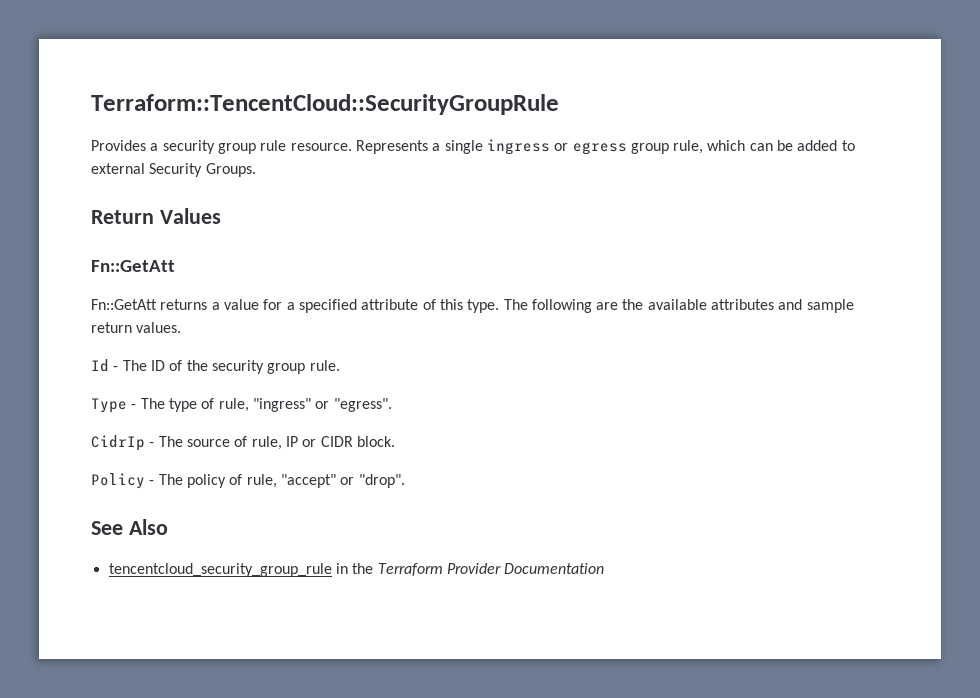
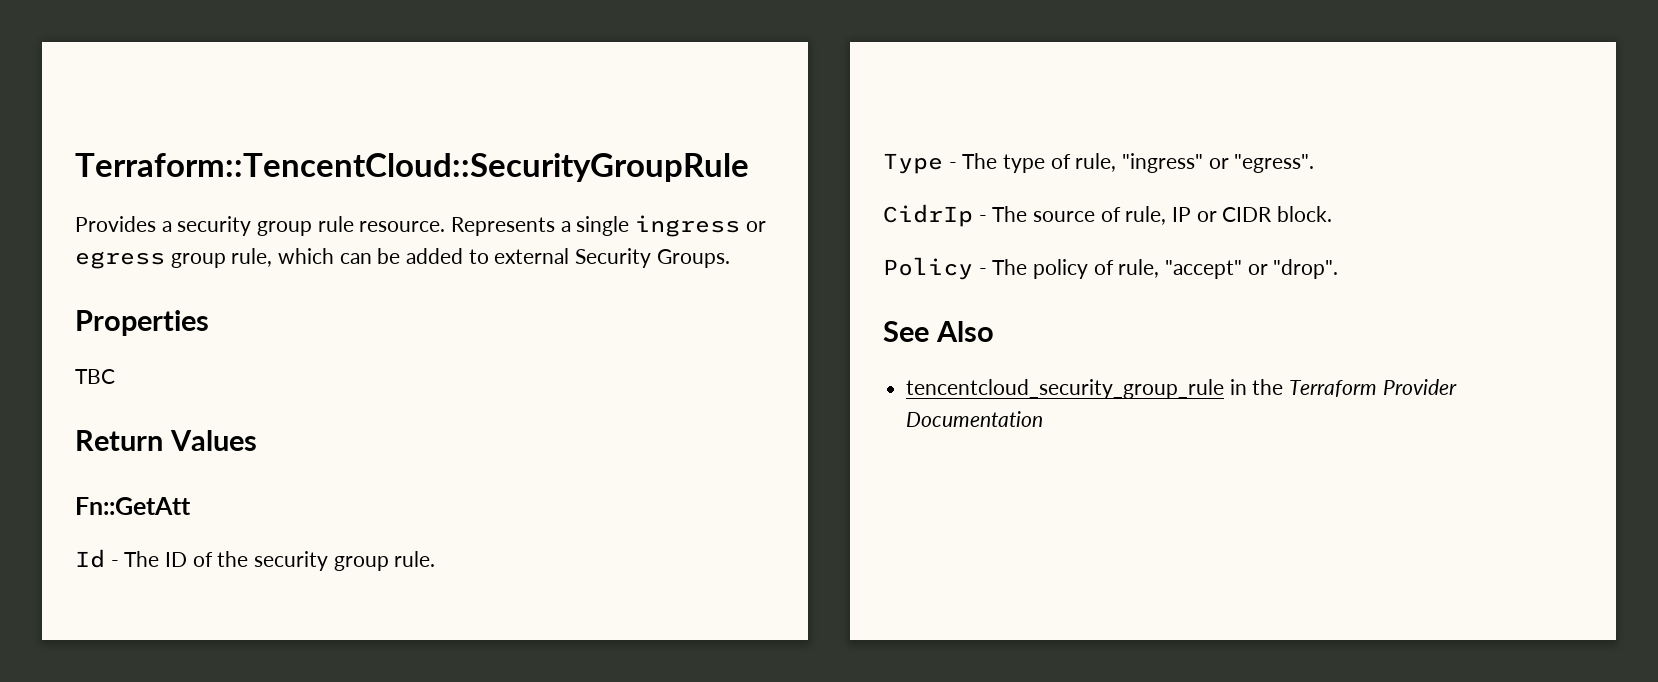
+ Properties
+ TBC
- Fn::GetAtt returns a value for a specified attribute of this type. The following are the available attributes and sample return values.

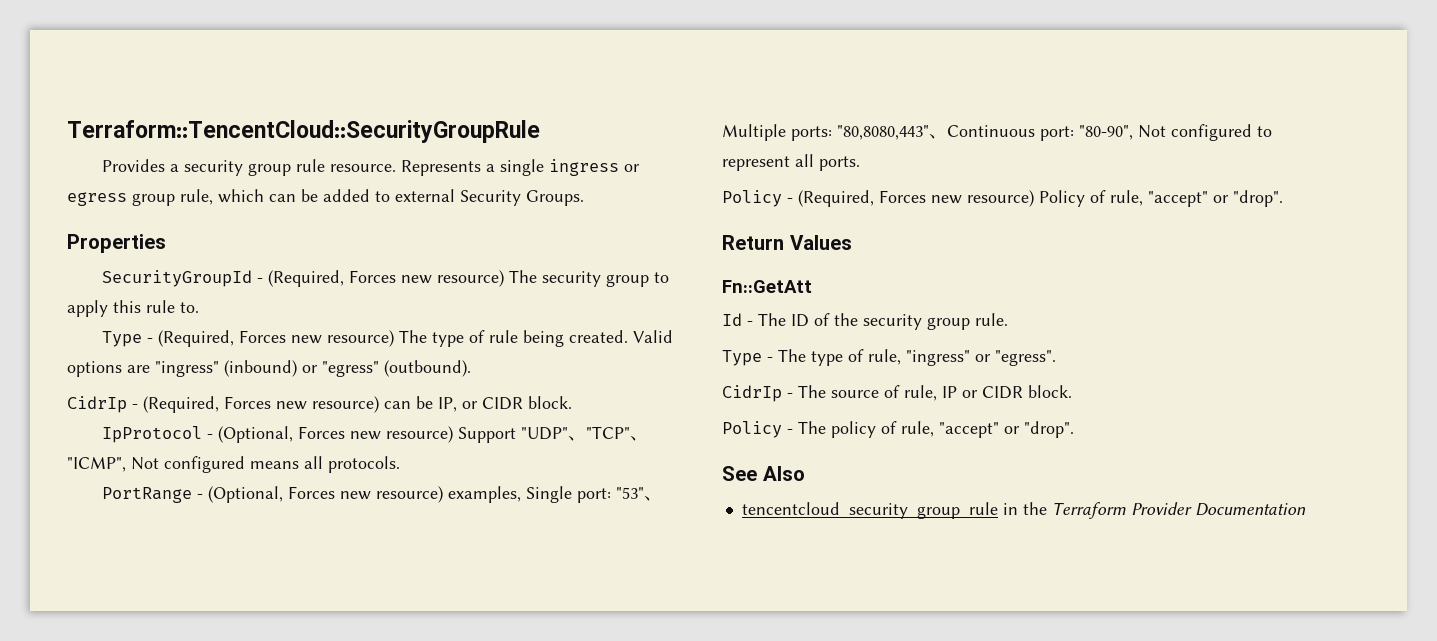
- TBC
+ SecurityGroupId - (Required, Forces new resource) The security group to apply this rule to.
+ Type - (Required, Forces new resource) The type of rule being created. Valid options are "ingress" (inbound) or "egress" (outbound).
+ CidrIp - (Required, Forces new resource) can be IP, or CIDR block.
+ IpProtocol - (Optional, Forces new resource) Support "UDP"、"TCP"、"ICMP", Not configured means all protocols.
+ PortRange - (Optional, Forces new resource) examples, Single port: "53"、Multiple ports: "80,8080,443"、Continuous port: "80-90", Not configured to represent all ports.
+ Policy - (Required, Forces new resource) Policy of rule, "accept" or "drop".

